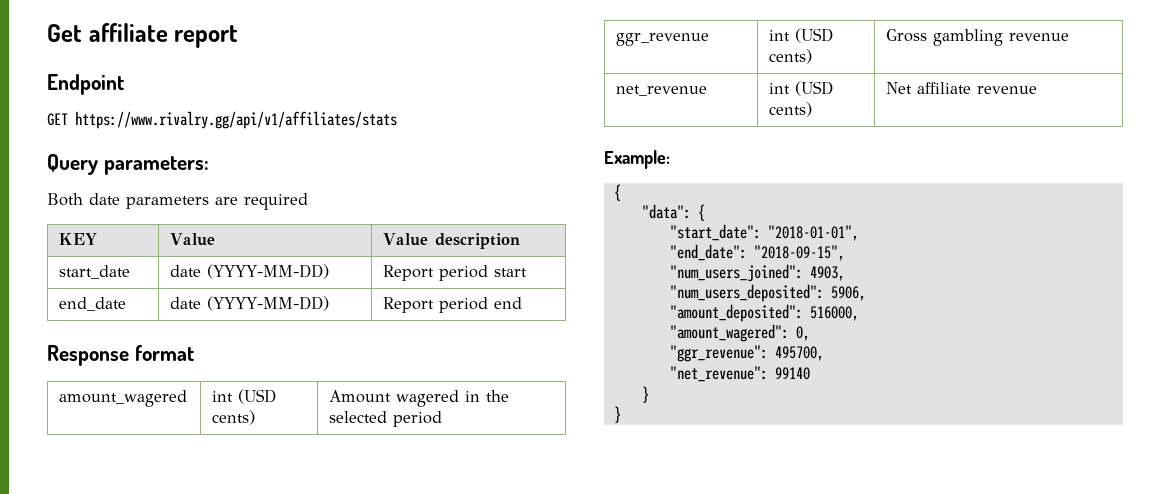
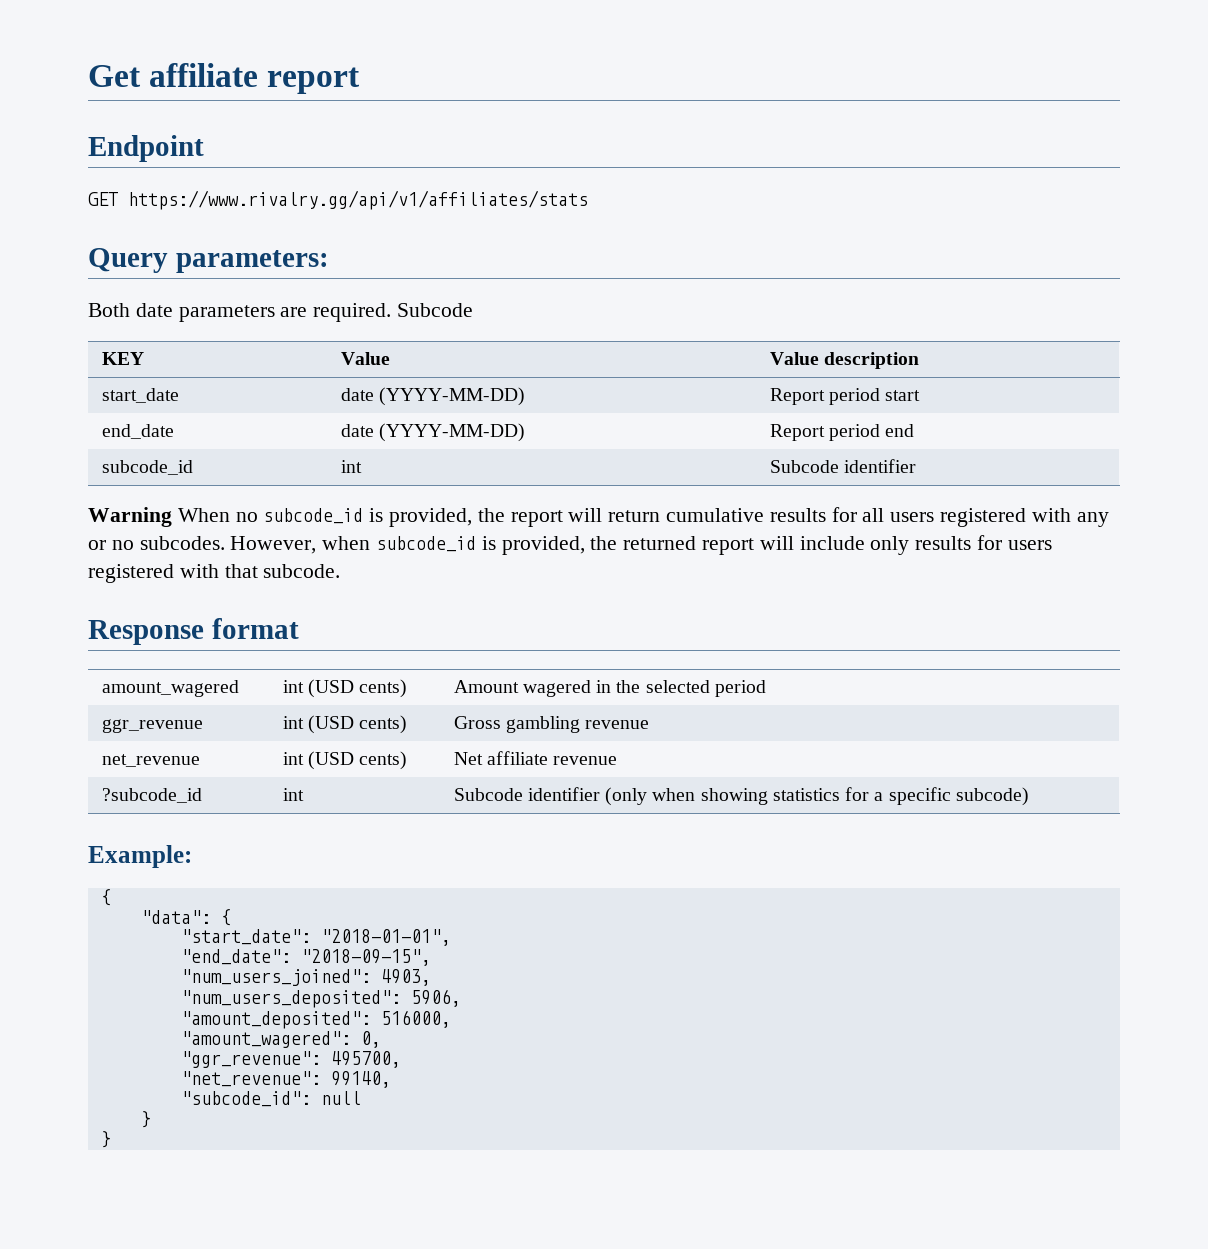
- Both date parameters are required
+ Both date parameters are required. Subcode
+ subcode_id | int | Subcode identifier
+ Warning When no subcode_id is provided, the report will return cumulative results for all users registered with any or no subcodes. However, when subcode_id is provided, the returned report will include only results for users registered with that subcode.
+ ?subcode_id | int | Subcode identifier (only when showing statistics for a specific subcode)
- "net_revenue": 99140
+ "net_revenue": 99140,
+ "subcode_id": null

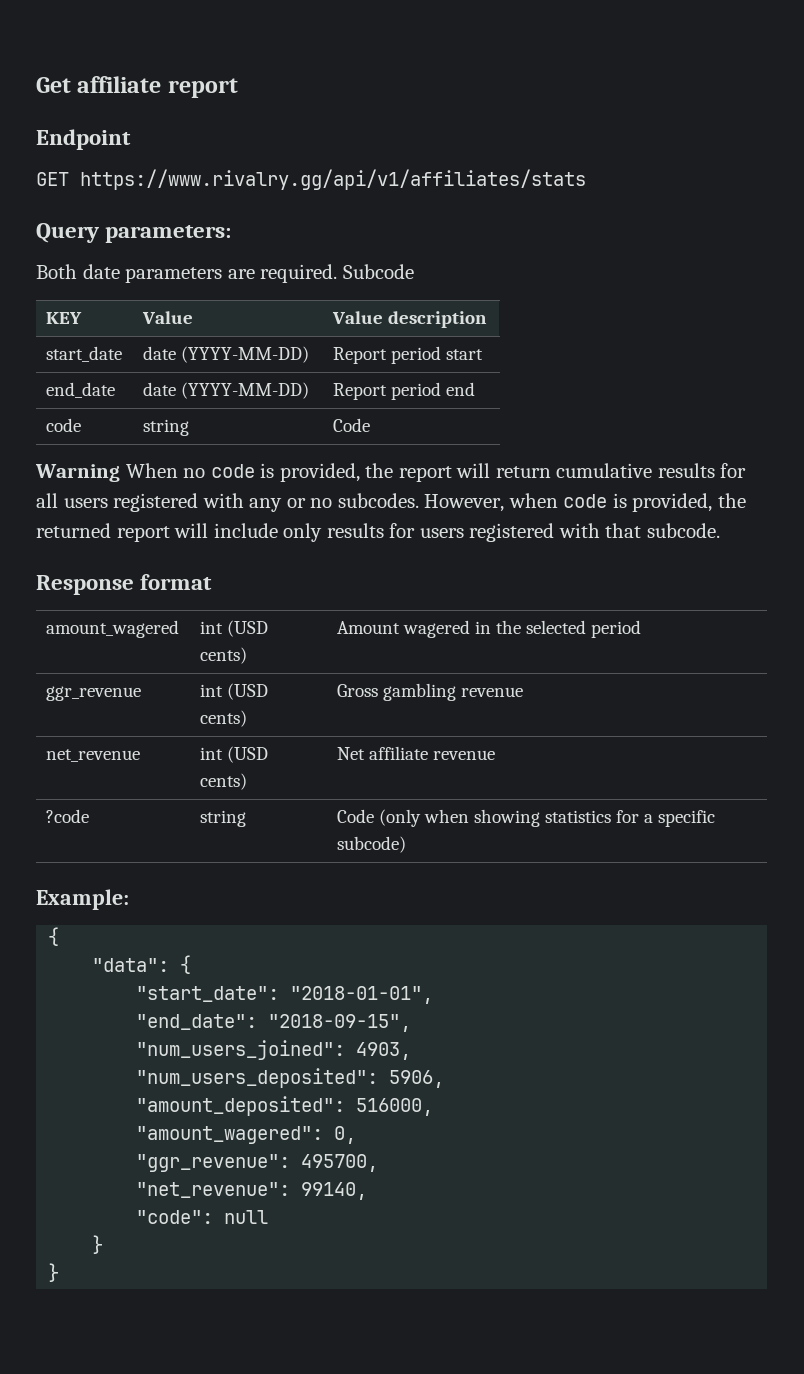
- subcode_id | int | Subcode identifier
+ code | string | Code
- Warning When no subcode_id is provided, the report will return cumulative results for all users registered with any or no subcodes.
+ Warning When no code is provided, the report will return cumulative results for all users registered with any or no subcodes.
- However, when subcode_id is provided, the returned report will include only results for users registered with that subcode.
+ However, when code is provided, the returned report will include only results for users registered with that subcode.
- ?subcode_id | int | Subcode identifier (only when showing statistics for a specific subcode)
+ ?code | string | Code (only when showing statistics for a specific subcode)
- "subcode_id": null
+ "code": null

